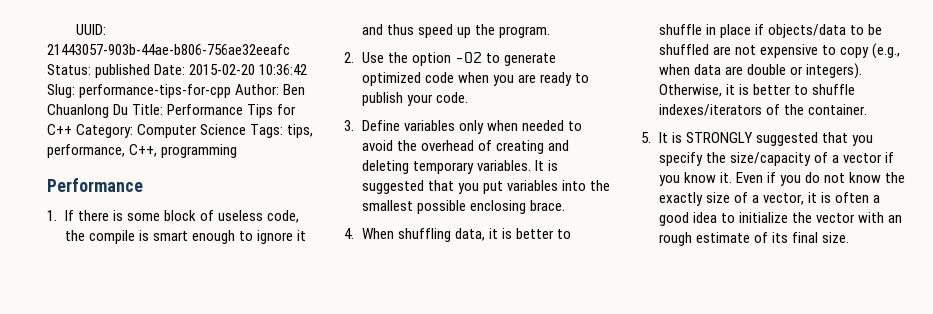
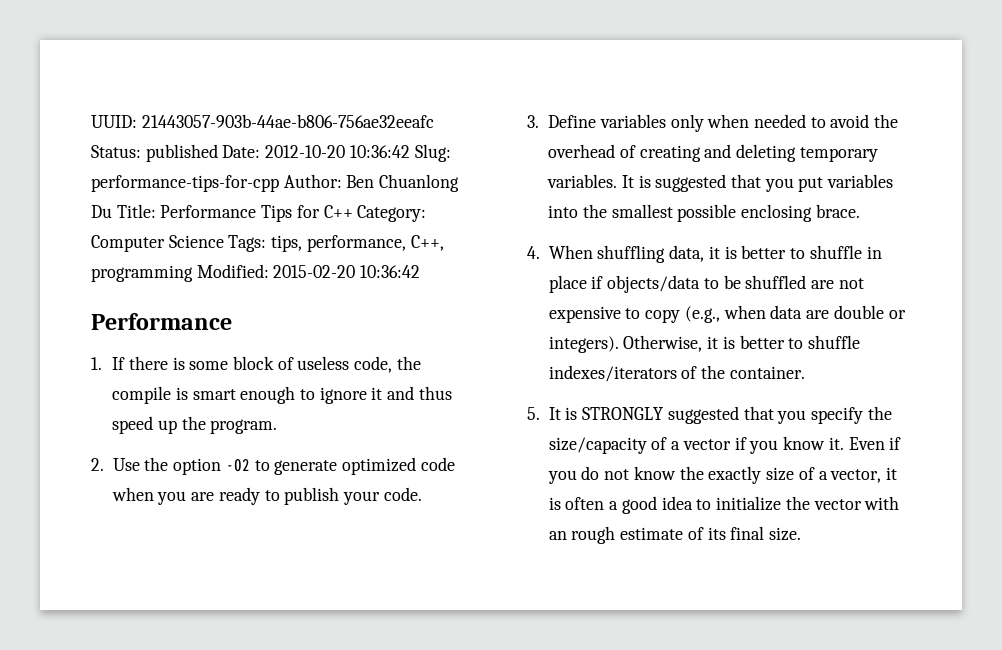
- UUID: 21443057-903b-44ae-b806-756ae32eeafc Status: published Date: 2015-02-20 10:36:42 Slug: performance-tips-for-cpp Author: Ben Chuanlong Du Title: Performance Tips for C++ Category: Computer Science Tags: tips, performance, C++, programming
+ UUID: 21443057-903b-44ae-b806-756ae32eeafc Status: published Date: 2012-10-20 10:36:42 Slug: performance-tips-for-cpp Author: Ben Chuanlong Du Title: Performance Tips for C++ Category: Computer Science Tags: tips, performance, C++, programming Modified: 2015-02-20 10:36:42

